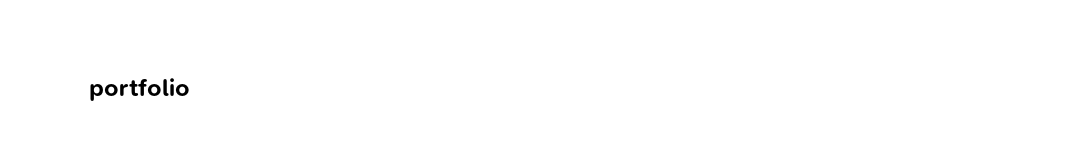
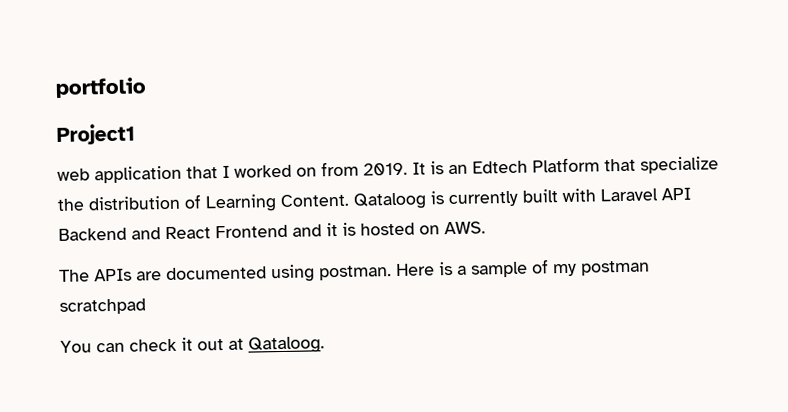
+ Project1
+ web application that I worked on from 2019. It is an Edtech Platform that specialize the distribution of Learning Content. Qataloog is currently built with Laravel API Backend and React Frontend and it is hosted on AWS.
+ The APIs are documented using postman. Here is a sample of my postman scratchpad
+ You can check it out at Qataloog.

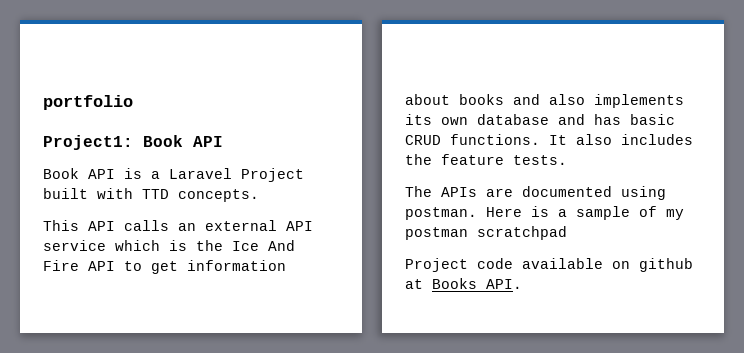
- Project1
- web application that I worked on from 2019. It is an Edtech Platform that specialize the distribution of Learning Content. Qataloog is currently built with Laravel API Backend and React Frontend and it is hosted on AWS.
+ Project1: Book API
+ Book API is a Laravel Project built with TTD concepts.
+ This API calls an external API service which is the Ice And Fire API to get information about books and also implements its own database and has basic CRUD functions. It also includes the feature tests.
- You can check it out at Qataloog.
+ Project code available on github at Books API.

